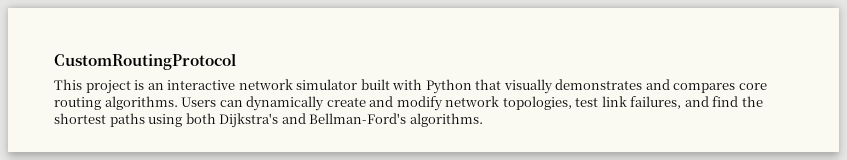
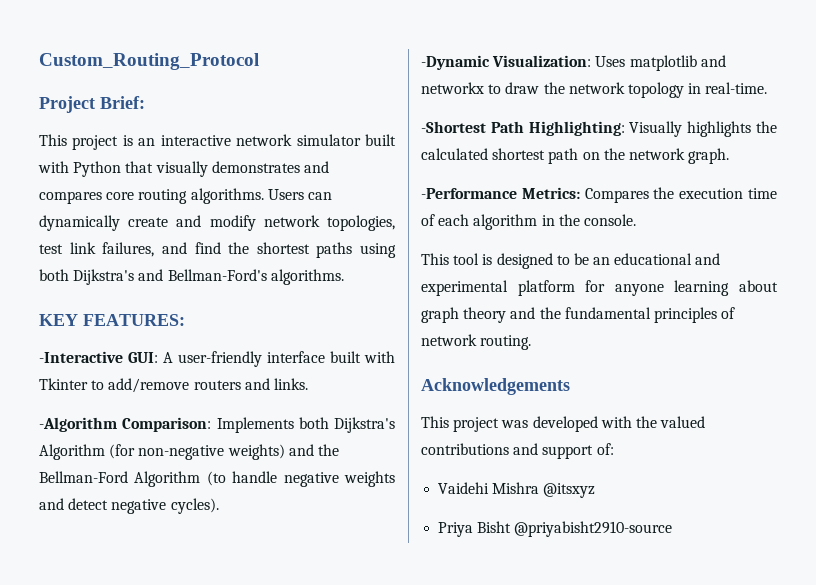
- CustomRoutingProtocol
+ Custom_Routing_Protocol
+ Project Brief:
+ KEY FEATURES:
+ -Interactive GUI: A user-friendly interface built with Tkinter to add/remove routers and links.
+ -Algorithm Comparison: Implements both Dijkstra's Algorithm (for non-negative weights) and the Bellman-Ford Algorithm (to handle negative weights and detect negative cycles).
+ -Dynamic Visualization: Uses matplotlib and networkx to draw the network topology in real-time.
+ -Shortest Path Highlighting: Visually highlights the calculated shortest path on the network graph.
+ -Performance Metrics: Compares the execution time of each algorithm in the console.
+ This tool is designed to be an educational and experimental platform for anyone learning about graph theory and the fundamental principles of network routing.
+ Acknowledgements
+ This project was developed with the valued contributions and support of:
+ Vaidehi Mishra @itsxyz
+ Priya Bisht @priyabisht2910-source

